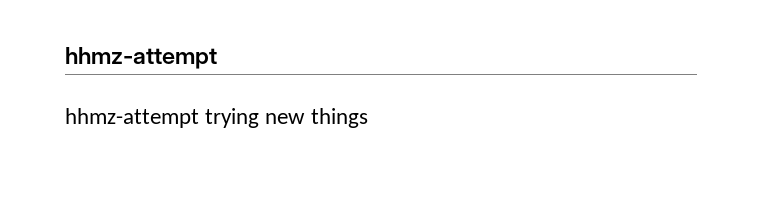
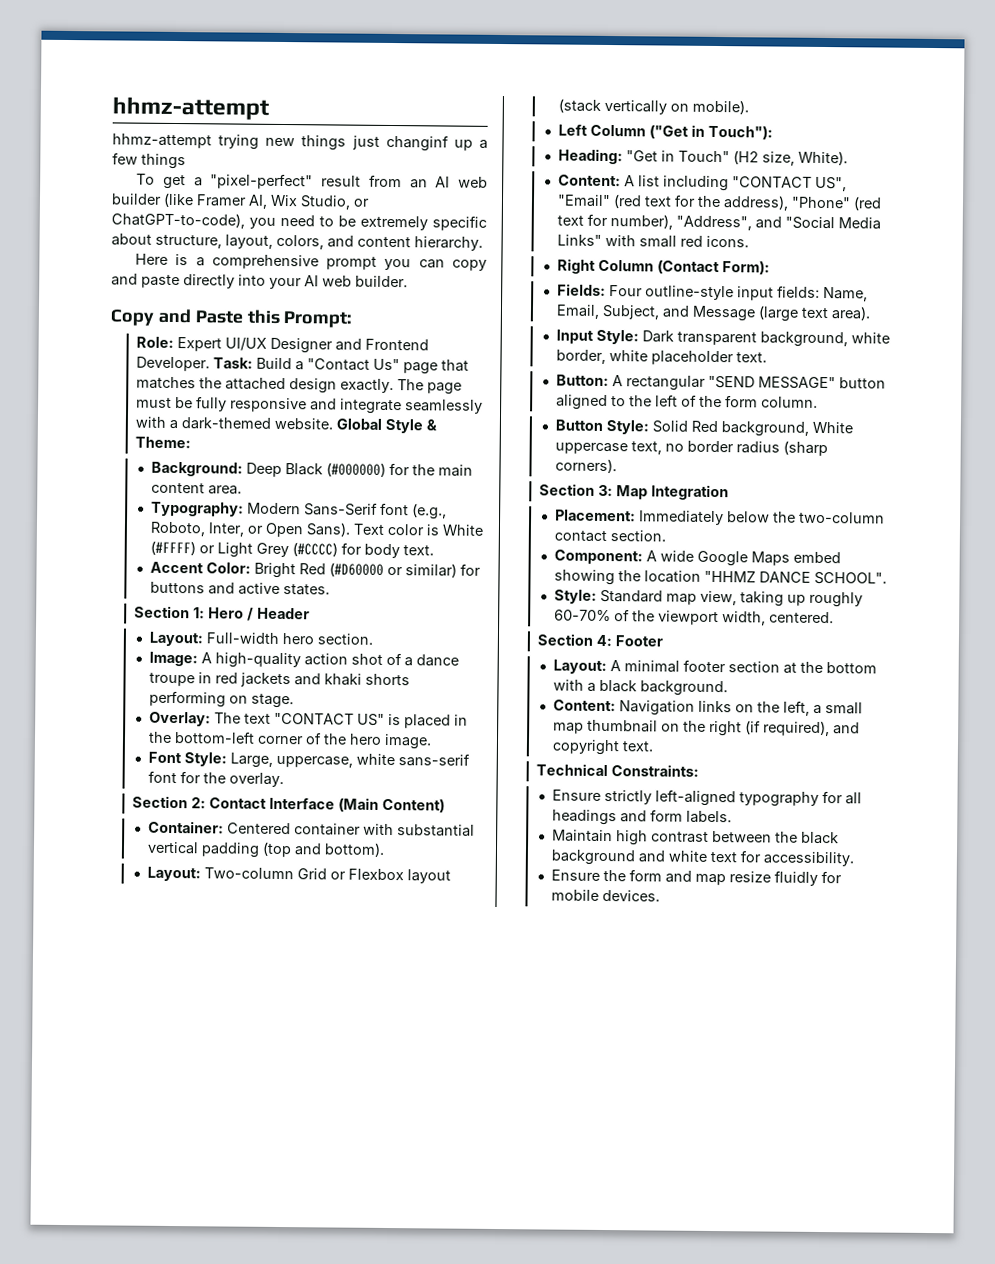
- hhmz-attempt trying new things
+ hhmz-attempt trying new things just changinf up a few things
+ To get a "pixel-perfect" result from an AI web builder (like Framer AI, Wix Studio, or ChatGPT-to-code), you need to be extremely specific about structure, layout, colors, and content hierarchy.
+ Here is a comprehensive prompt you can copy and paste directly into your AI web builder.
+ Copy and Paste this Prompt:
+ Role: Expert UI/UX Designer and Frontend Developer. Task: Build a "Contact Us" page that matches the attached design exactly. The page must be fully responsive and integrate seamlessly with a dark-themed website. Global Style & Theme:
+ Background: Deep Black (#000000) for the main content area.
+ Typography: Modern Sans-Serif font (e.g., Roboto, Inter, or Open Sans). Text color is White (#FFFF) or Light Grey (#CCCC) for body text.
+ Accent Color: Bright Red (#D60000 or similar) for buttons and active states.
+ Section 1: Hero / Header
+ Layout: Full-width hero section.
+ Image: A high-quality action shot of a dance troupe in red jackets and khaki shorts performing on stage.
+ Overlay: The text "CONTACT US" is placed in the bottom-left corner of the hero image.
+ Font Style: Large, uppercase, white sans-serif font for the overlay.
+ Section 2: Contact Interface (Main Content)
+ Container: Centered container with substantial vertical padding (top and bottom).
+ Layout: Two-column Grid or Flexbox layout (stack vertically on mobile).
+ Left Column ("Get in Touch"):
+ Heading: "Get in Touch" (H2 size, White).
+ Content: A list including "CONTACT US", "Email" (red text for the address), "Phone" (red text for number), "Address", and "Social Media Links" with small red icons.
+ Right Column (Contact Form):
+ Fields: Four outline-style input fields: Name, Email, Subject, and Message (large text area).
+ Input Style: Dark transparent background, white border, white placeholder text.
+ Button: A rectangular "SEND MESSAGE" button aligned to the left of the form column.
+ Button Style: Solid Red background, White uppercase text, no border radius (sharp corners).
+ Section 3: Map Integration
+ Placement: Immediately below the two-column contact section.
+ Component: A wide Google Maps embed showing the location "HHMZ DANCE SCHOOL".
+ Style: Standard map view, taking up roughly 60-70% of the viewport width, centered.
+ Section 4: Footer
+ Layout: A minimal footer section at the bottom with a black background.
+ Content: Navigation links on the left, a small map thumbnail on the right (if required), and copyright text.
+ Technical Constraints:
+ Ensure strictly left-aligned typography for all headings and form labels.
+ Maintain high contrast between the black background and white text for accessibility.
+ Ensure the form and map resize fluidly for mobile devices.

